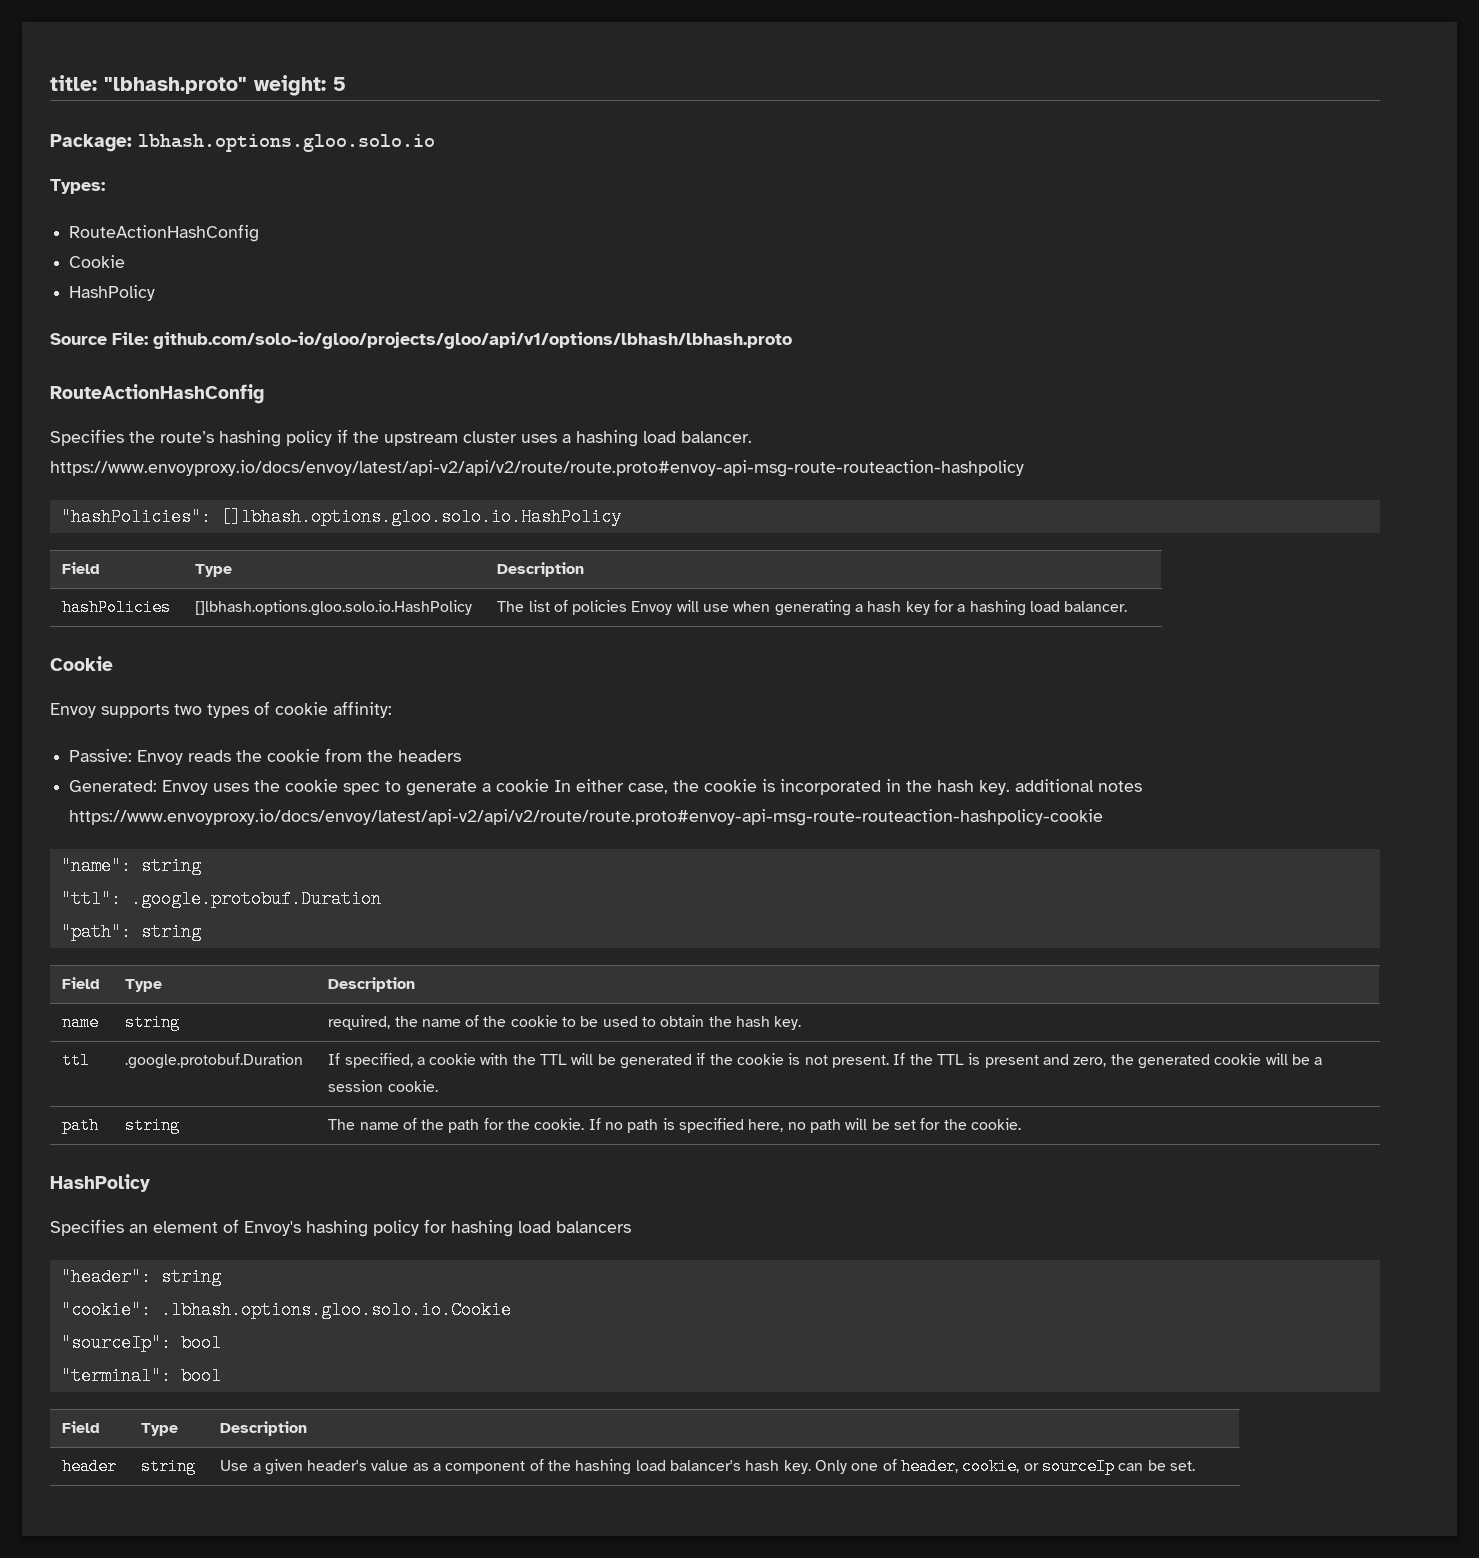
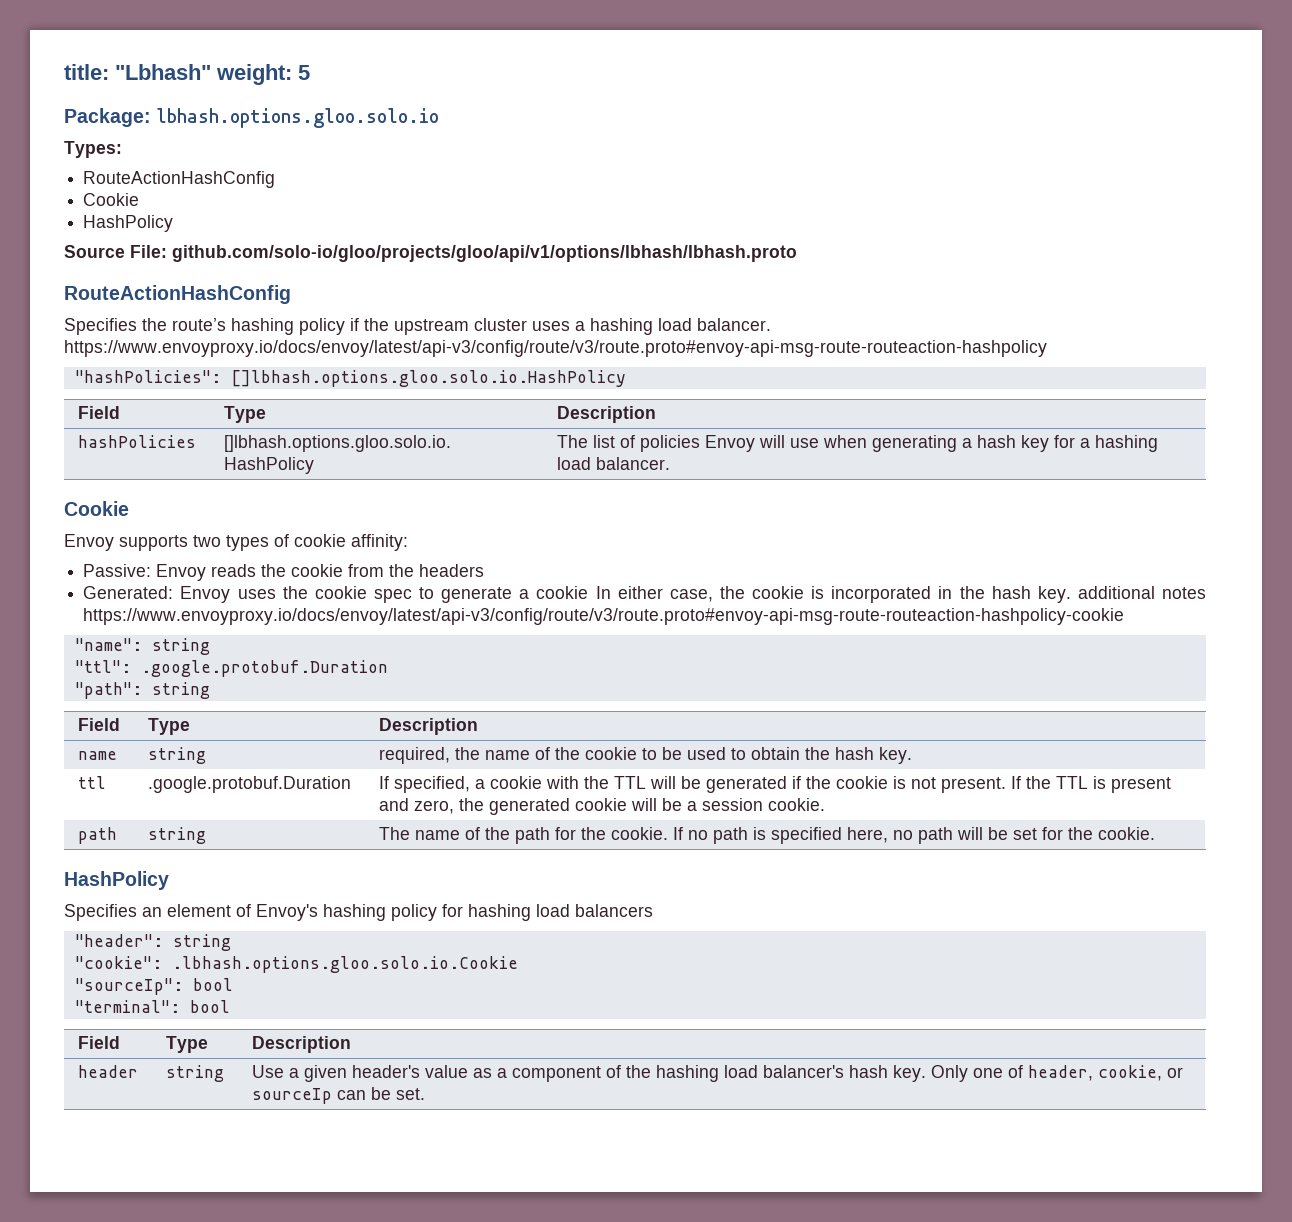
- title: "lbhash.proto" weight: 5
+ title: "Lbhash" weight: 5
- Specifies the route’s hashing policy if the upstream cluster uses a hashing load balancer. https://www.envoyproxy.io/docs/envoy/latest/api-v2/api/v2/route/route.proto#envoy-api-msg-route-routeaction-hashpolicy
+ Specifies the route’s hashing policy if the upstream cluster uses a hashing load balancer. https://www.envoyproxy.io/docs/envoy/latest/api-v3/config/route/v3/route.proto#envoy-api-msg-route-routeaction-hashpolicy
- Generated: Envoy uses the cookie spec to generate a cookie In either case, the cookie is incorporated in the hash key. additional notes https://www.envoyproxy.io/docs/envoy/latest/api-v2/api/v2/route/route.proto#envoy-api-msg-route-routeaction-hashpolicy-cookie
+ Generated: Envoy uses the cookie spec to generate a cookie In either case, the cookie is incorporated in the hash key. additional notes https://www.envoyproxy.io/docs/envoy/latest/api-v3/config/route/v3/route.proto#envoy-api-msg-route-routeaction-hashpolicy-cookie

